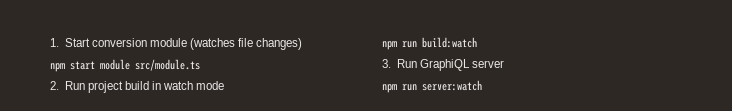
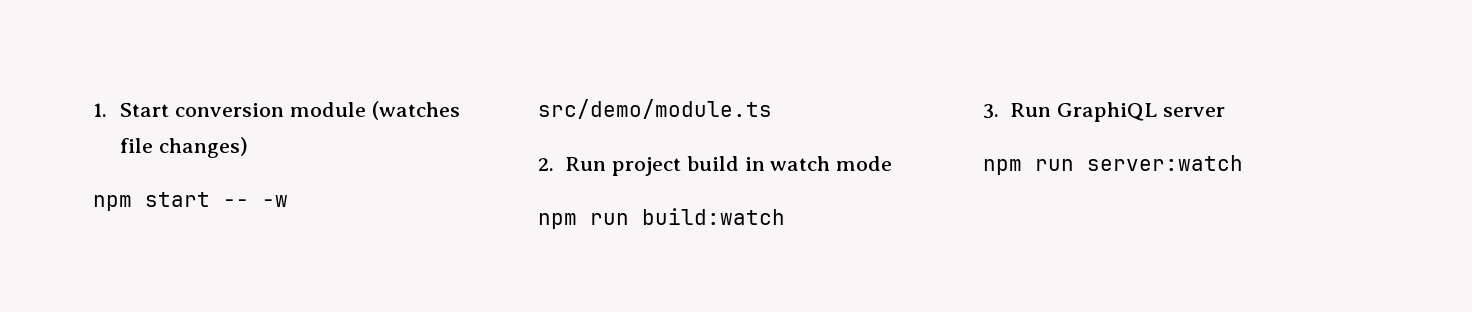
- npm start module src/module.ts
+ npm start -- -w src/demo/module.ts

